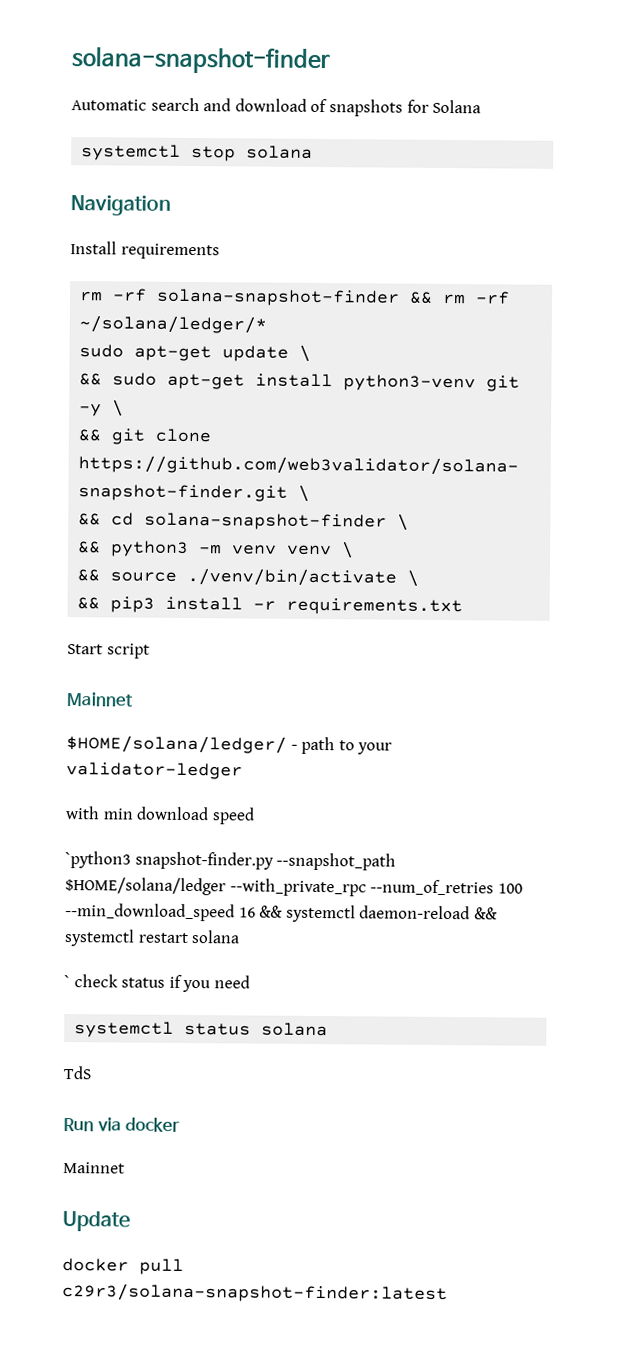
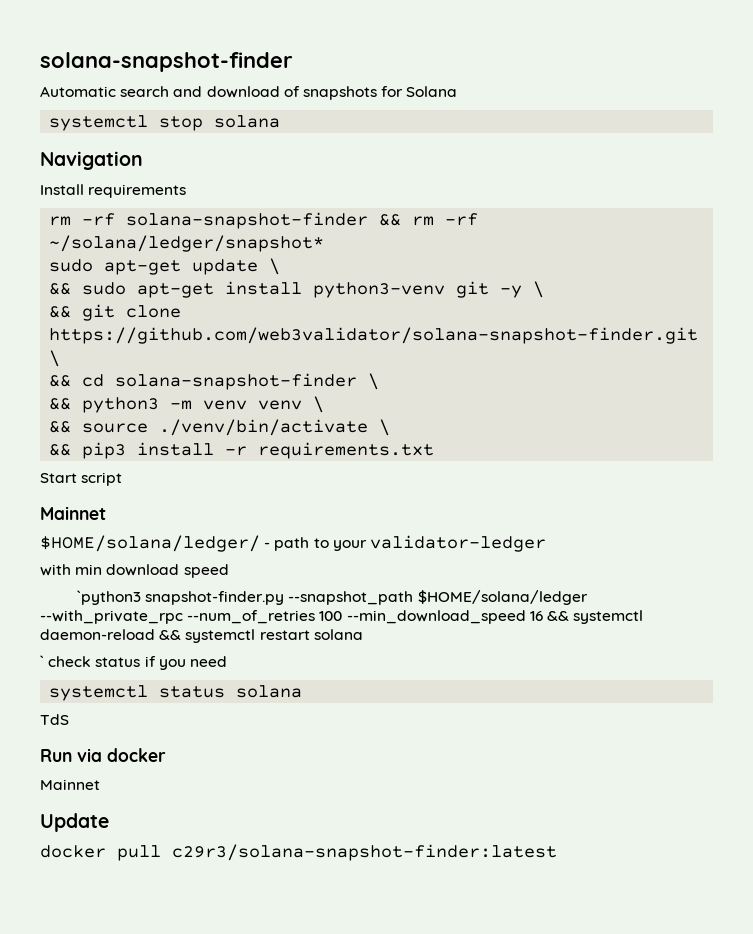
- rm -rf solana-snapshot-finder && rm -rf ~/solana/ledger/*
+ rm -rf solana-snapshot-finder && rm -rf ~/solana/ledger/snapshot*

